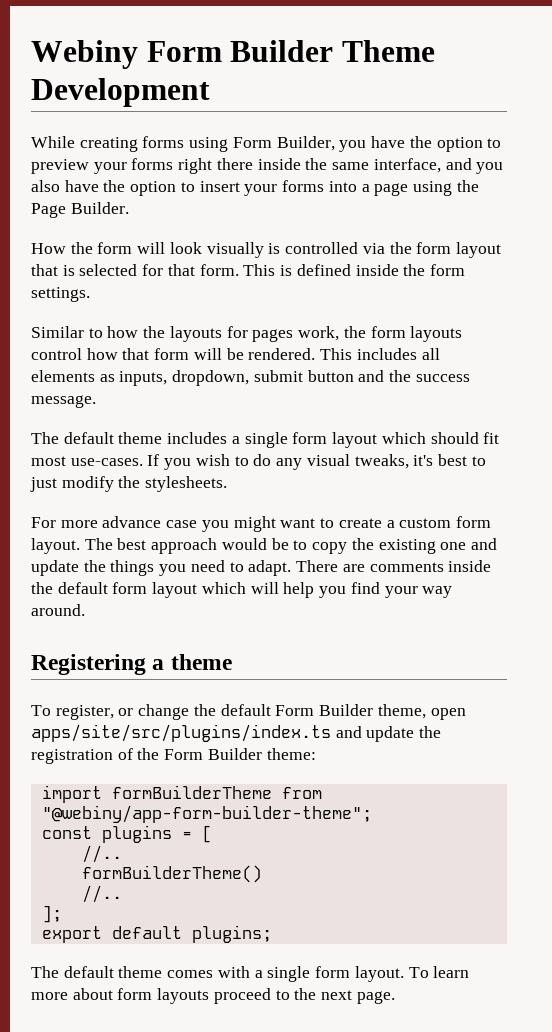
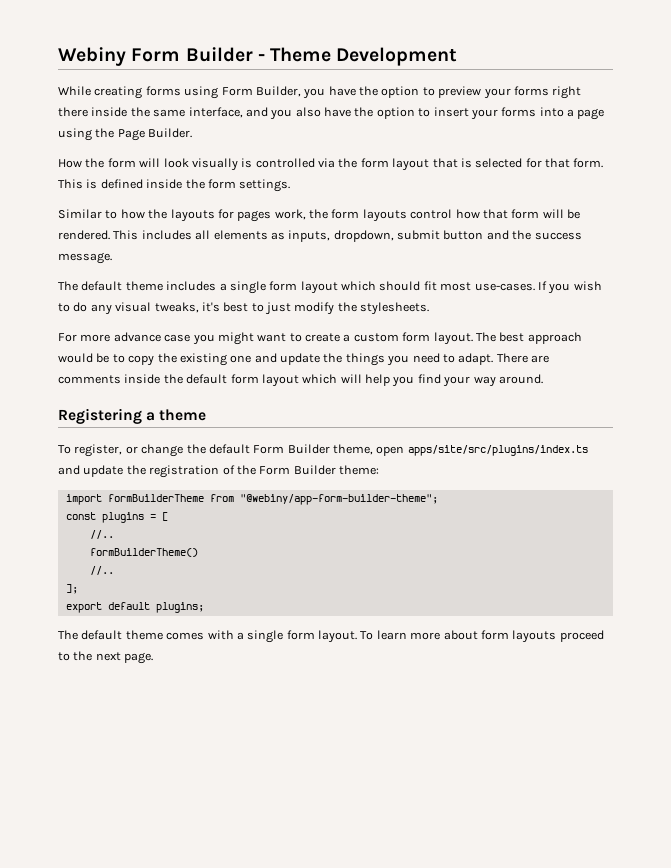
- Webiny Form Builder Theme Development
+ Webiny Form Builder - Theme Development

